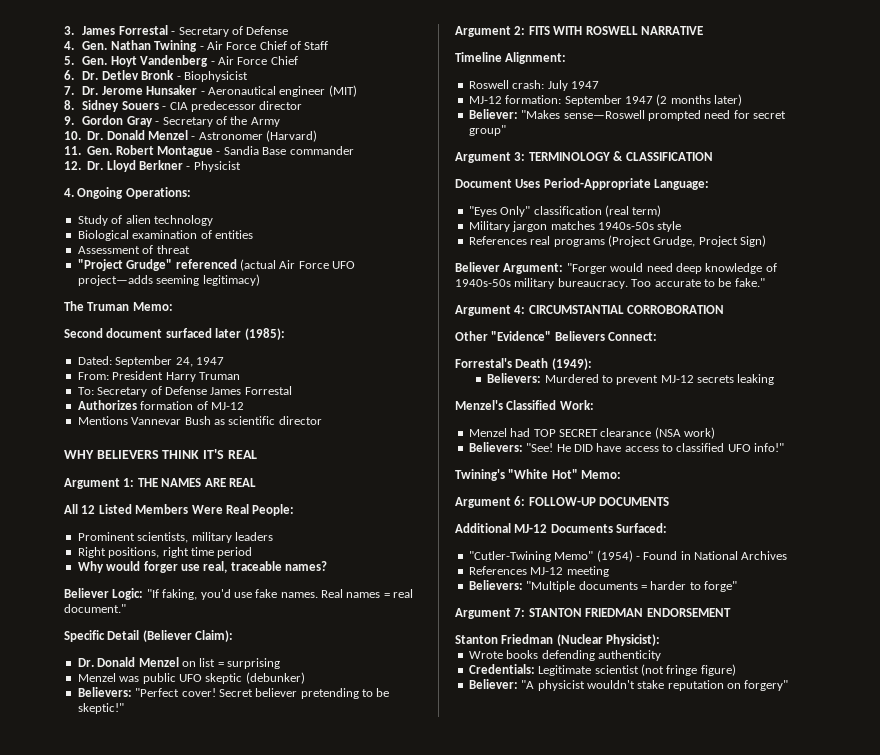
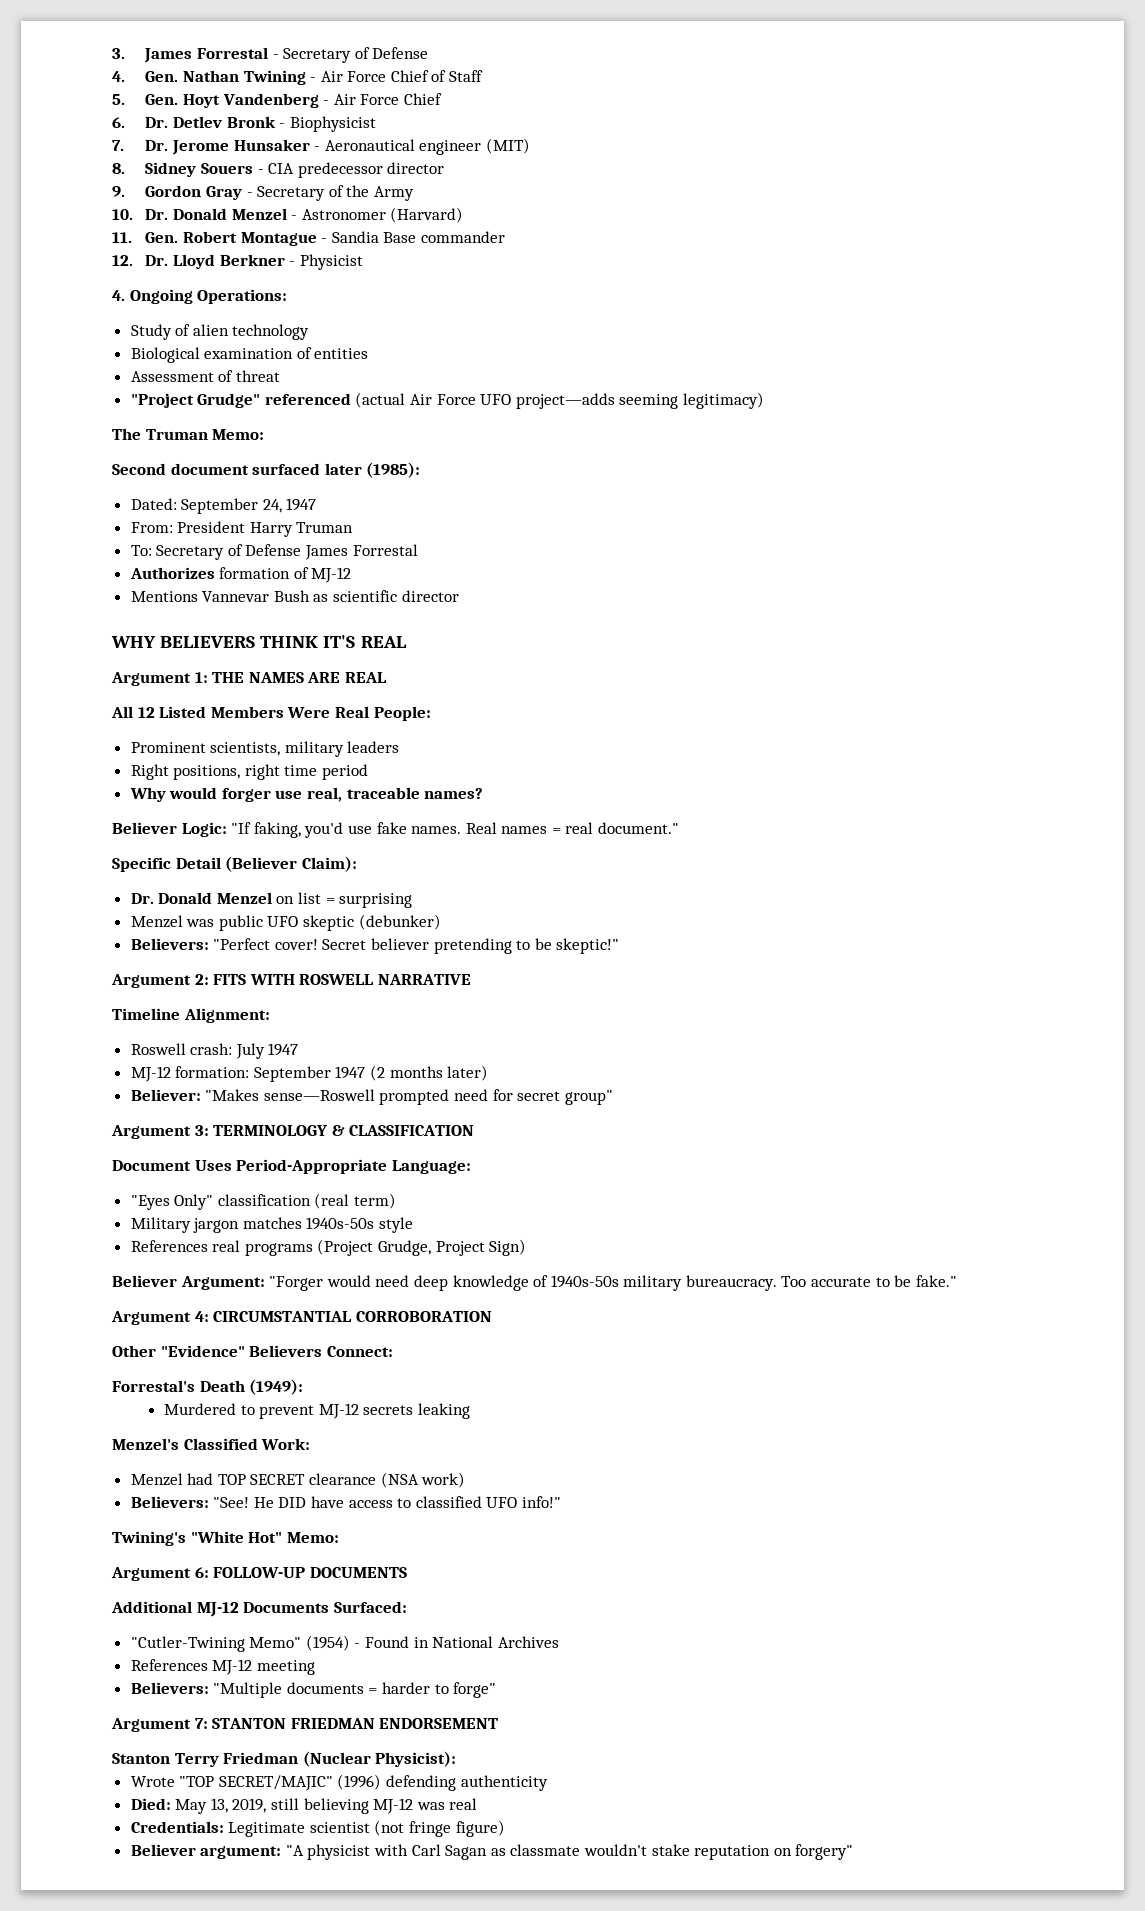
- Believers: Murdered to prevent MJ-12 secrets leaking
+ Murdered to prevent MJ-12 secrets leaking
- Stanton Friedman (Nuclear Physicist):
+ Stanton Terry Friedman (Nuclear Physicist):
- Wrote books defending authenticity
+ Wrote "TOP SECRET/MAJIC" (1996) defending authenticity
+ Died: May 13, 2019, still believing MJ-12 was real
- Believer: "A physicist wouldn't stake reputation on forgery"
+ Believer argument: "A physicist with Carl Sagan as classmate wouldn't stake reputation on forgery"

